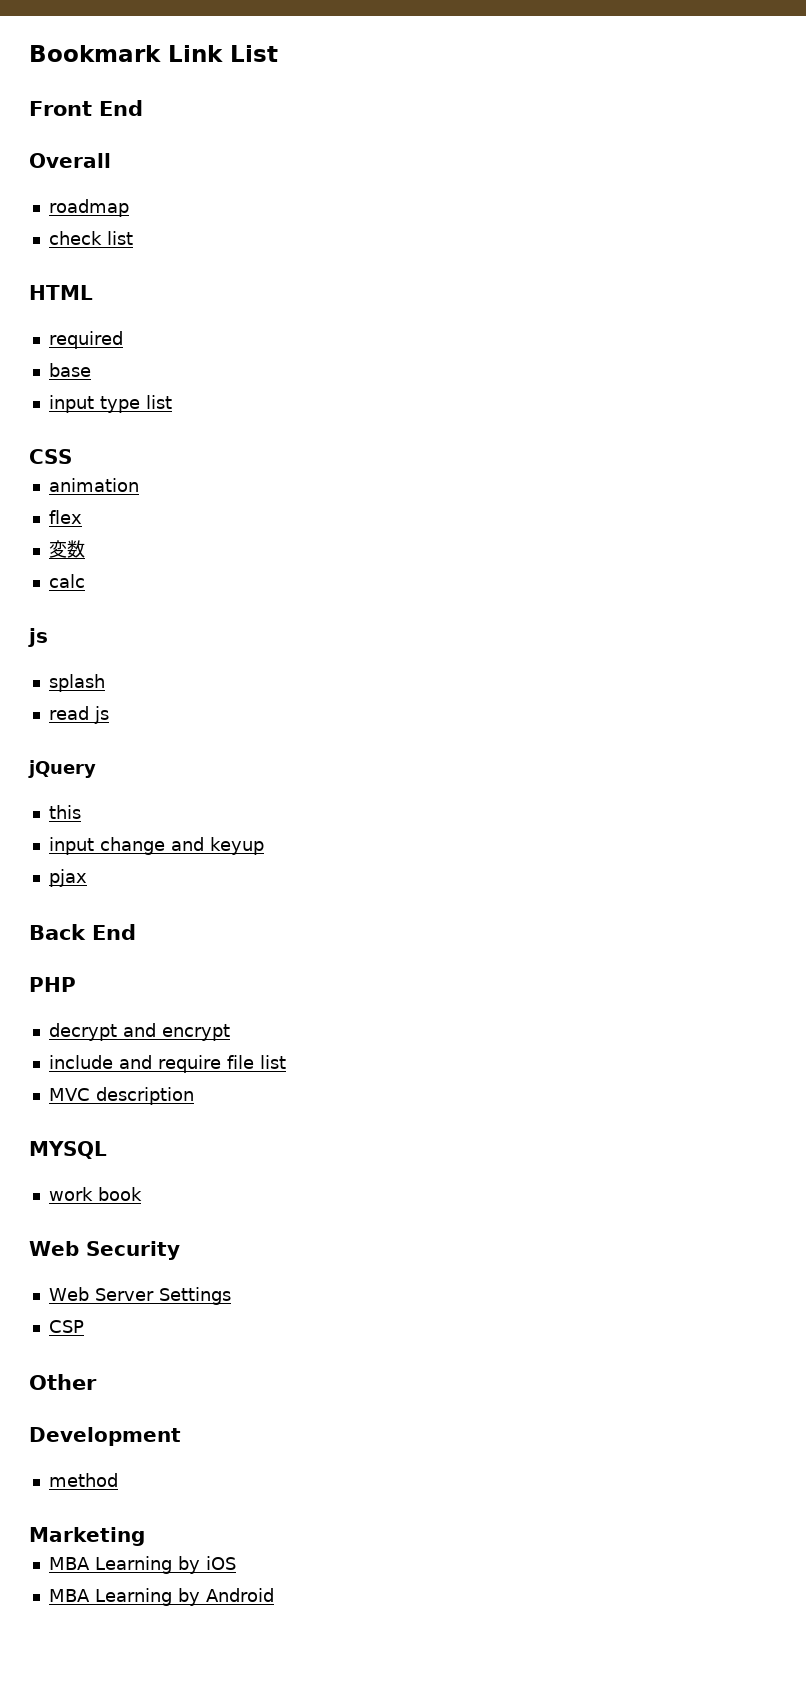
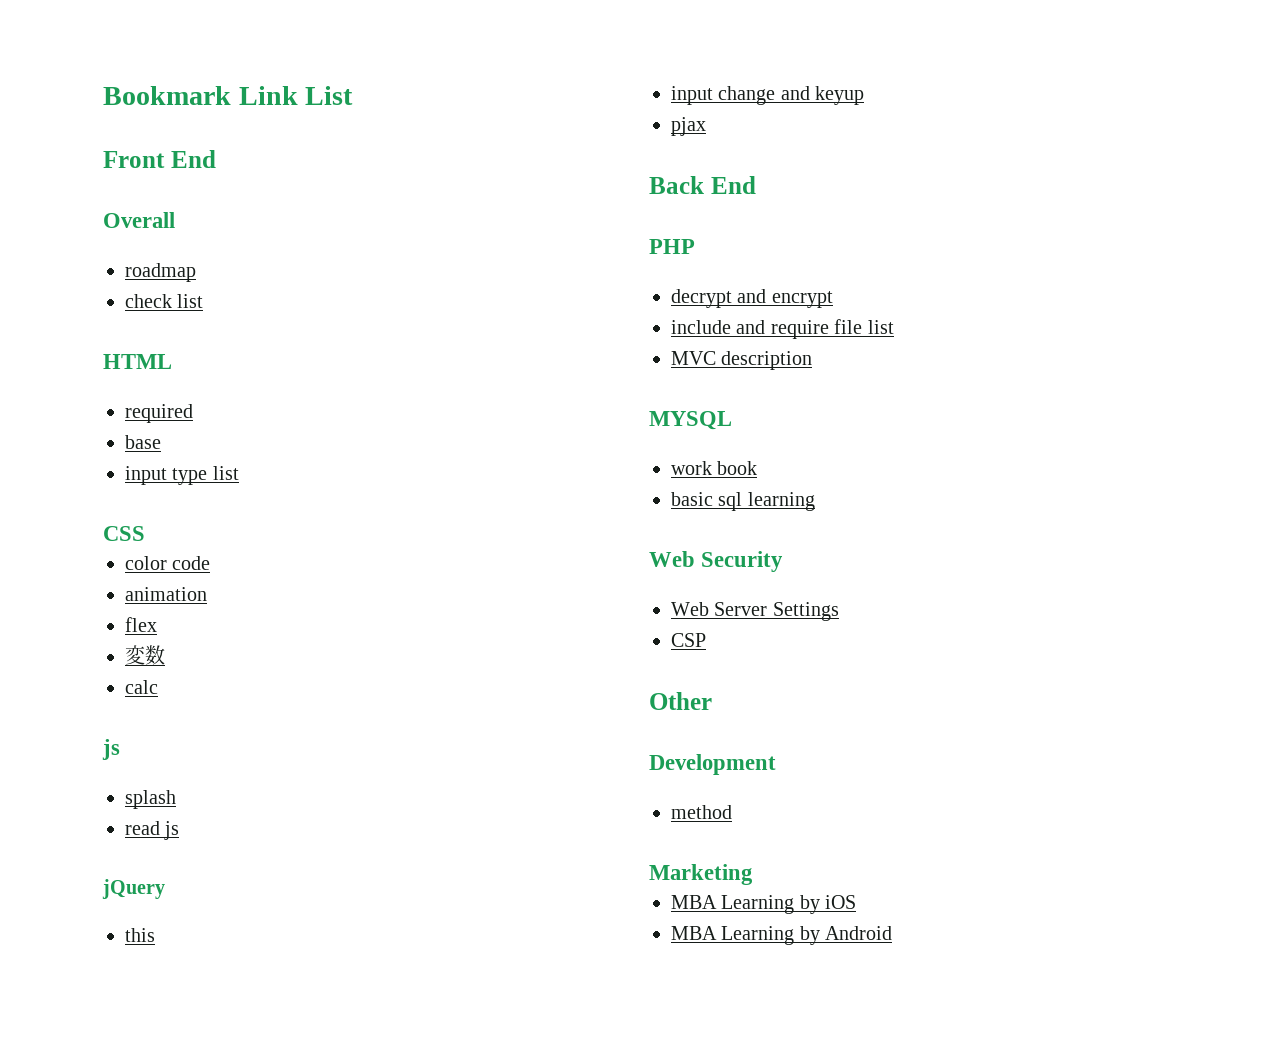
+ color code
+ basic sql learning

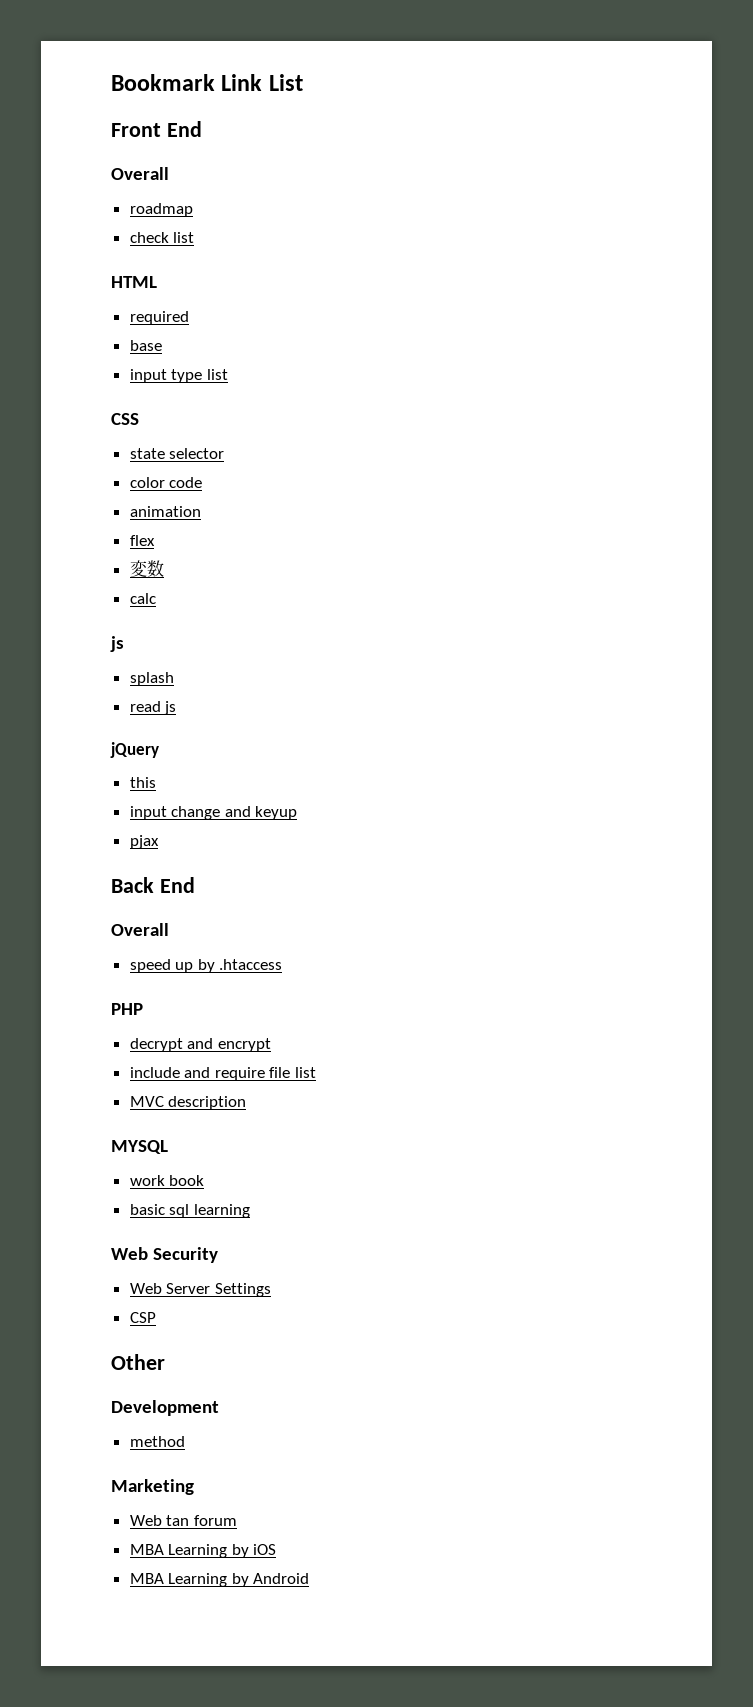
+ state selector
  Back End
+ Overall
+ speed up by .htaccess
+ Web tan forum

